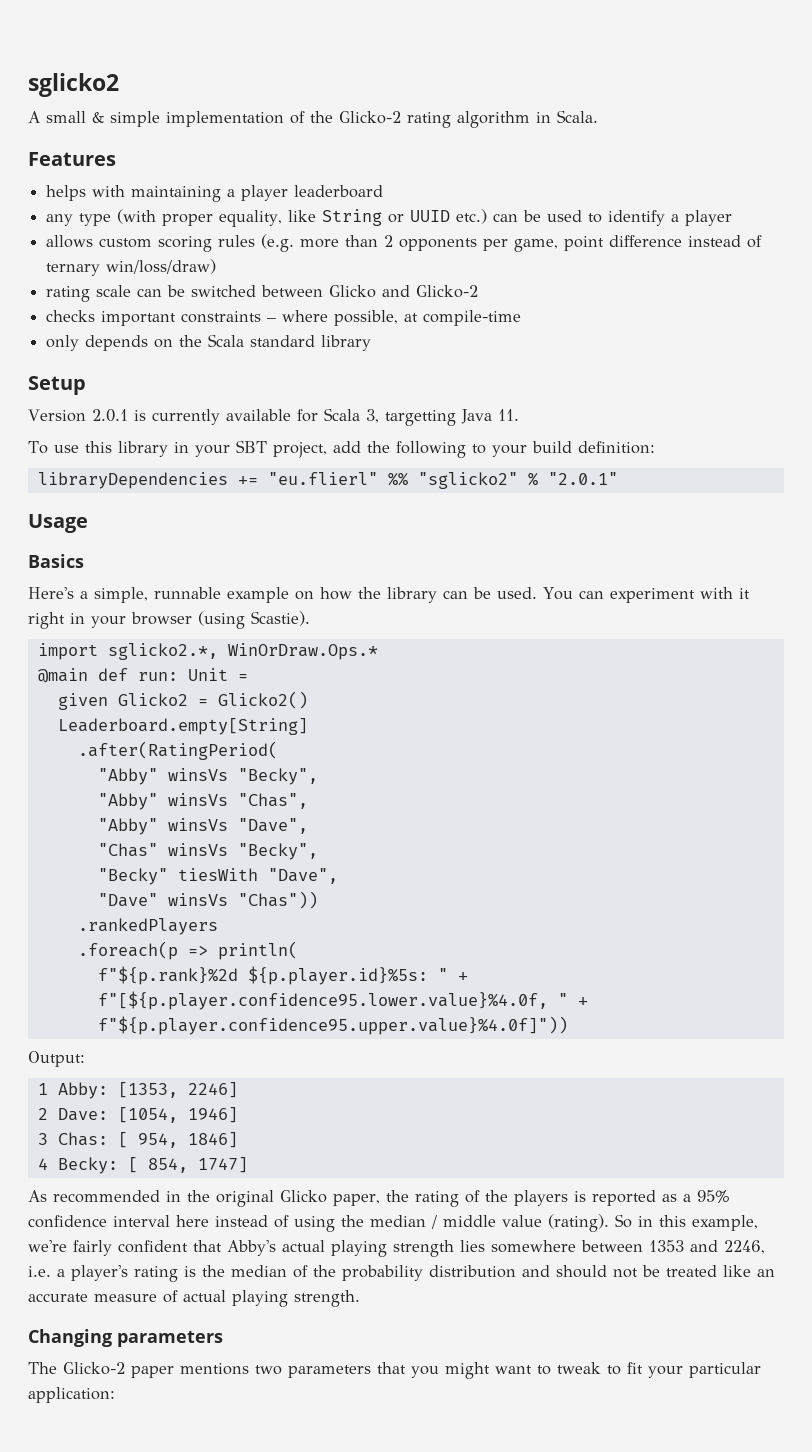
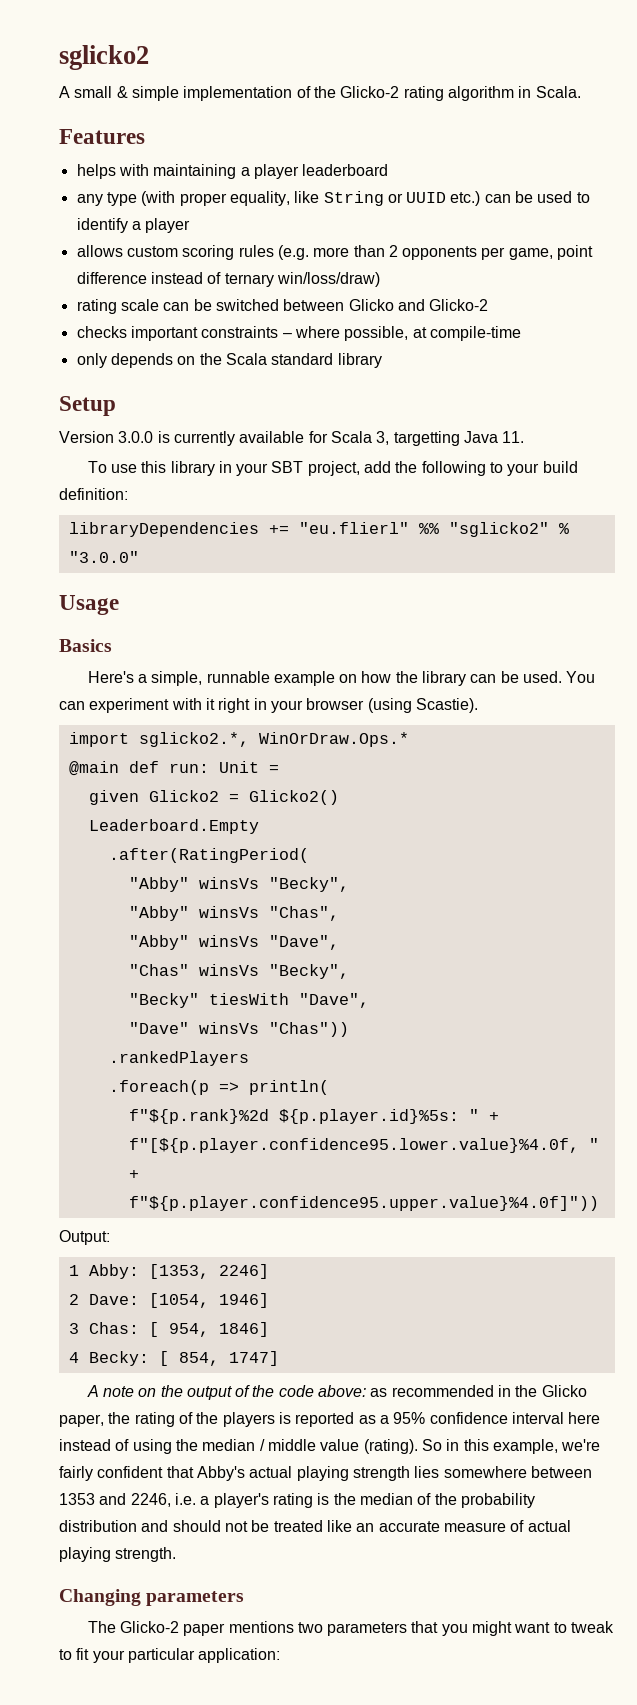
- Version 2.0.1 is currently available for Scala 3, targetting Java 11.
+ Version 3.0.0 is currently available for Scala 3, targetting Java 11.
- libraryDependencies += "eu.flierl" %% "sglicko2" % "2.0.1"
+ libraryDependencies += "eu.flierl" %% "sglicko2" % "3.0.0"
- Leaderboard.empty[String]
+ Leaderboard.Empty
- As recommended in the original Glicko paper, the rating of the players is reported as a 95% confidence interval here instead of using the median / middle value (rating).
+ A note on the output of the code above: as recommended in the Glicko paper, the rating of the players is reported as a 95% confidence interval here instead of using the median / middle value (rating).

